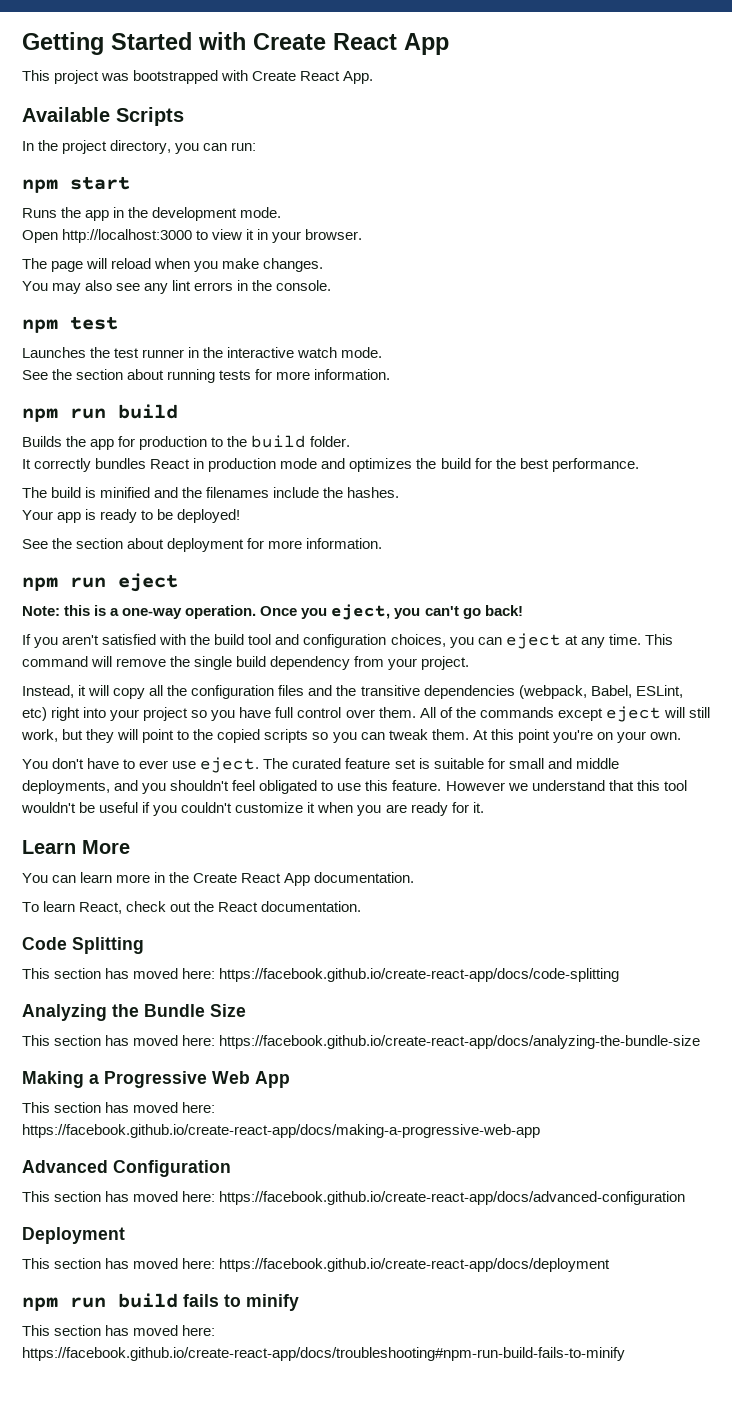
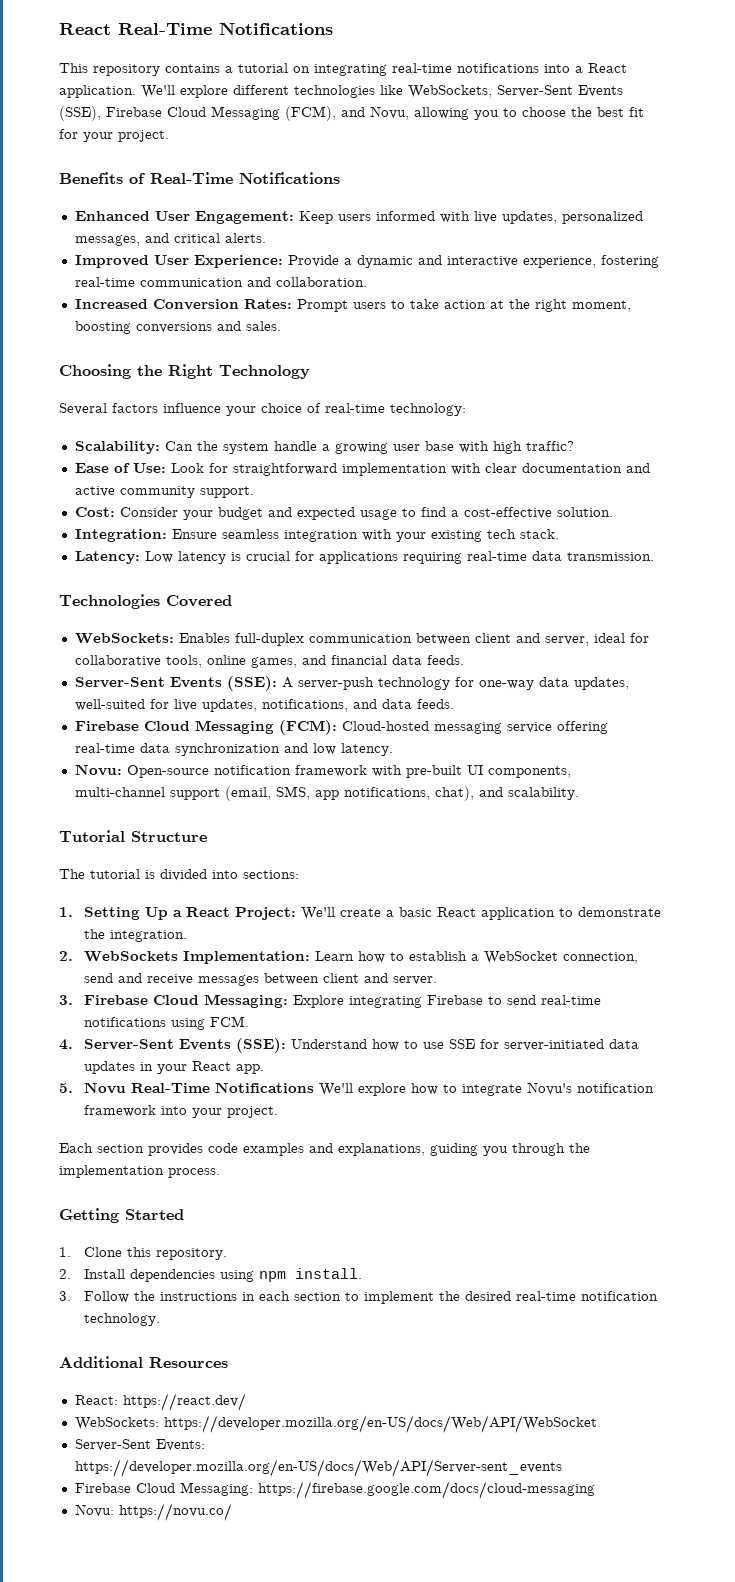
- Getting Started with Create React App
- This project was bootstrapped with Create React App.
- Available Scripts
- In the project directory, you can run:
- npm start
- Runs the app in the development mode.
- Open http://localhost:3000 to view it in your browser.
- The page will reload when you make changes.
- You may also see any lint errors in the console.
- npm test
- Launches the test runner in the interactive watch mode.
- See the section about running tests for more information.
- npm run build
- Builds the app for production to the build folder.
- It correctly bundles React in production mode and optimizes the build for the best performance.
- The build is minified and the filenames include the hashes.
- Your app is ready to be deployed!
- See the section about deployment for more information.
- npm run eject
- Note: this is a one-way operation. Once you eject, you can't go back!
- If you aren't satisfied with the build tool and configuration choices, you can eject at any time. This command will remove the single build dependency from your project.
- Instead, it will copy all the configuration files and the transitive dependencies (webpack, Babel, ESLint, etc) right into your project so you have full control over them. All of the commands except eject will still work, but they will point to the copied scripts so you can tweak them. At this point you're on your own.
- You don't have to ever use eject. The curated feature set is suitable for small and middle deployments, and you shouldn't feel obligated to use this feature. However we understand that this tool wouldn't be useful if you couldn't customize it when you are ready for it.
- Learn More
- You can learn more in the Create React App documentation.
- To learn React, check out the React documentation.
- Code Splitting
- This section has moved here: https://facebook.github.io/create-react-app/docs/code-splitting
- Analyzing the Bundle Size
- This section has moved here: https://facebook.github.io/create-react-app/docs/analyzing-the-bundle-size
- Making a Progressive Web App
- This section has moved here: https://facebook.github.io/create-react-app/docs/making-a-progressive-web-app
- Advanced Configuration
- This section has moved here: https://facebook.github.io/create-react-app/docs/advanced-configuration
- Deployment
- This section has moved here: https://facebook.github.io/create-react-app/docs/deployment
- npm run build fails to minify
- This section has moved here: https://facebook.github.io/create-react-app/docs/troubleshooting#npm-run-build-fails-to-minify
+ React Real-Time Notifications
+ This repository contains a tutorial on integrating real-time notifications into a React application. We'll explore different technologies like WebSockets, Server-Sent Events (SSE), Firebase Cloud Messaging (FCM), and Novu, allowing you to choose the best fit for your project.
+ Benefits of Real-Time Notifications
+ Enhanced User Engagement: Keep users informed with live updates, personalized messages, and critical alerts.
+ Improved User Experience: Provide a dynamic and interactive experience, fostering real-time communication and collaboration.
+ Increased Conversion Rates: Prompt users to take action at the right moment, boosting conversions and sales.
+ Choosing the Right Technology
+ Several factors influence your choice of real-time technology:
+ Scalability: Can the system handle a growing user base with high traffic?
+ Ease of Use: Look for straightforward implementation with clear documentation and active community support.
+ Cost: Consider your budget and expected usage to find a cost-effective solution.
+ Integration: Ensure seamless integration with your existing tech stack.
+ Latency: Low latency is crucial for applications requiring real-time data transmission.
+ Technologies Covered
+ WebSockets: Enables full-duplex communication between client and server, ideal for collaborative tools, online games, and financial data feeds.
+ Server-Sent Events (SSE): A server-push technology for one-way data updates, well-suited for live updates, notifications, and data feeds.
+ Firebase Cloud Messaging (FCM): Cloud-hosted messaging service offering real-time data synchronization and low latency.
+ Novu: Open-source notification framework with pre-built UI components, multi-channel support (email, SMS, app notifications, chat), and scalability.
+ Tutorial Structure
+ The tutorial is divided into sections:
+ 1. Setting Up a React Project: We'll create a basic React application to demonstrate the integration.
+ 2. WebSockets Implementation: Learn how to establish a WebSocket connection, send and receive messages between client and server.
+ 3. Firebase Cloud Messaging: Explore integrating Firebase to send real-time notifications using FCM.
+ 4. Server-Sent Events (SSE): Understand how to use SSE for server-initiated data updates in your React app.
+ 5. Novu Real-Time Notifications We'll explore how to integrate Novu's notification framework into your project.
+ Each section provides code examples and explanations, guiding you through the implementation process.
+ Getting Started
+ 1. Clone this repository.
+ 2. Install dependencies using npm install.
+ 3. Follow the instructions in each section to implement the desired real-time notification technology.
+ Additional Resources
+ React: https://react.dev/
+ WebSockets: https://developer.mozilla.org/en-US/docs/Web/API/WebSocket
+ Server-Sent Events: https://developer.mozilla.org/en-US/docs/Web/API/Server-sent_events
+ Firebase Cloud Messaging: https://firebase.google.com/docs/cloud-messaging
+ Novu: https://novu.co/

